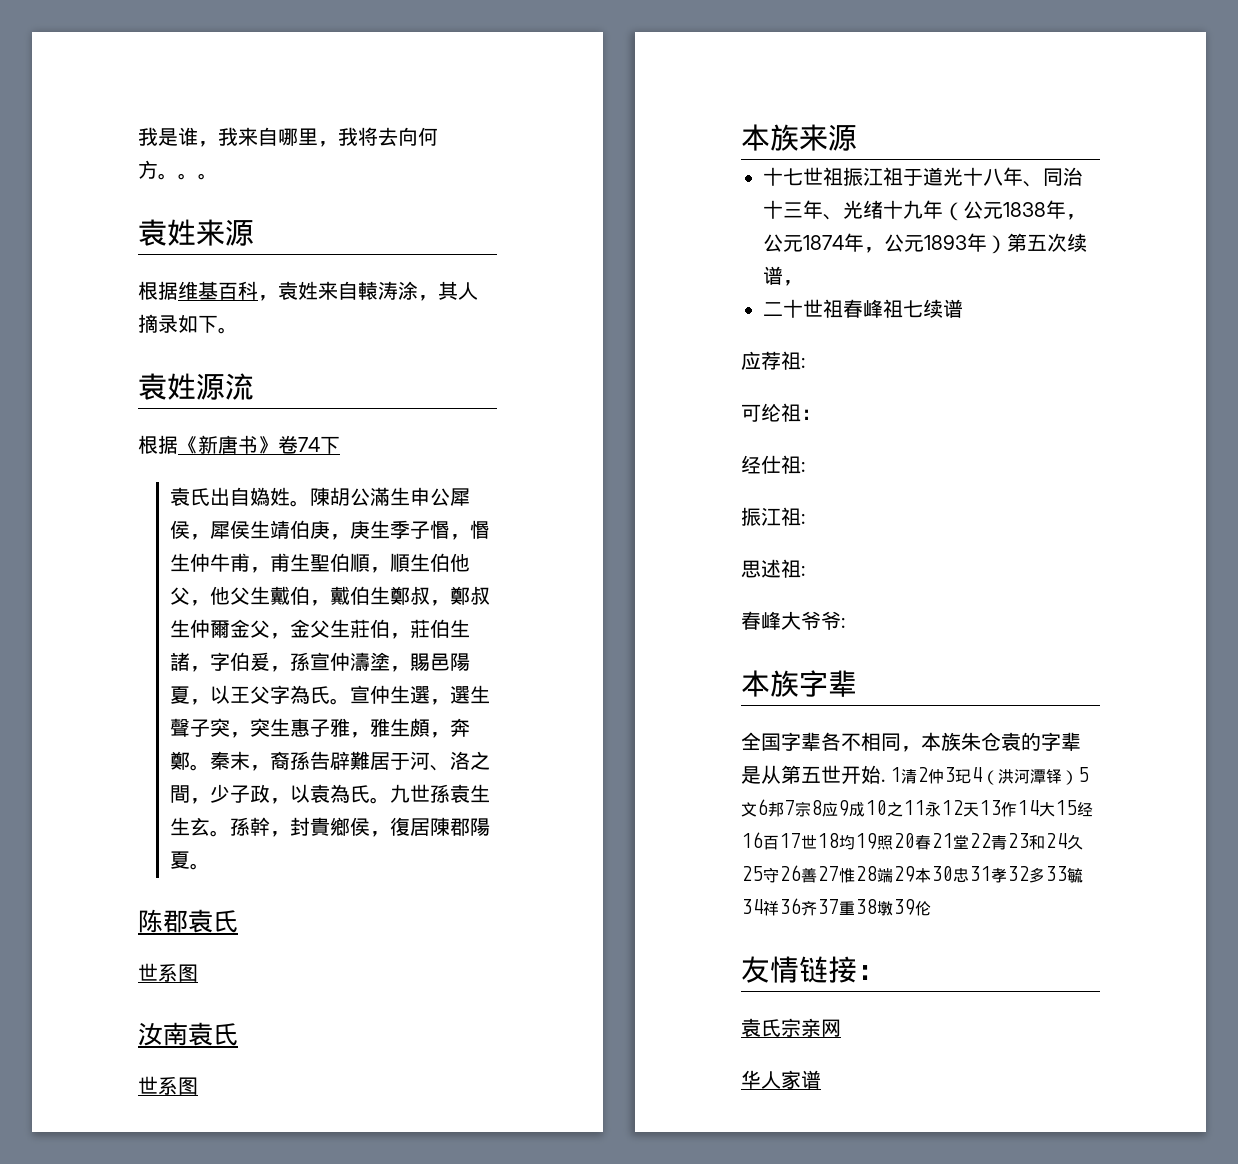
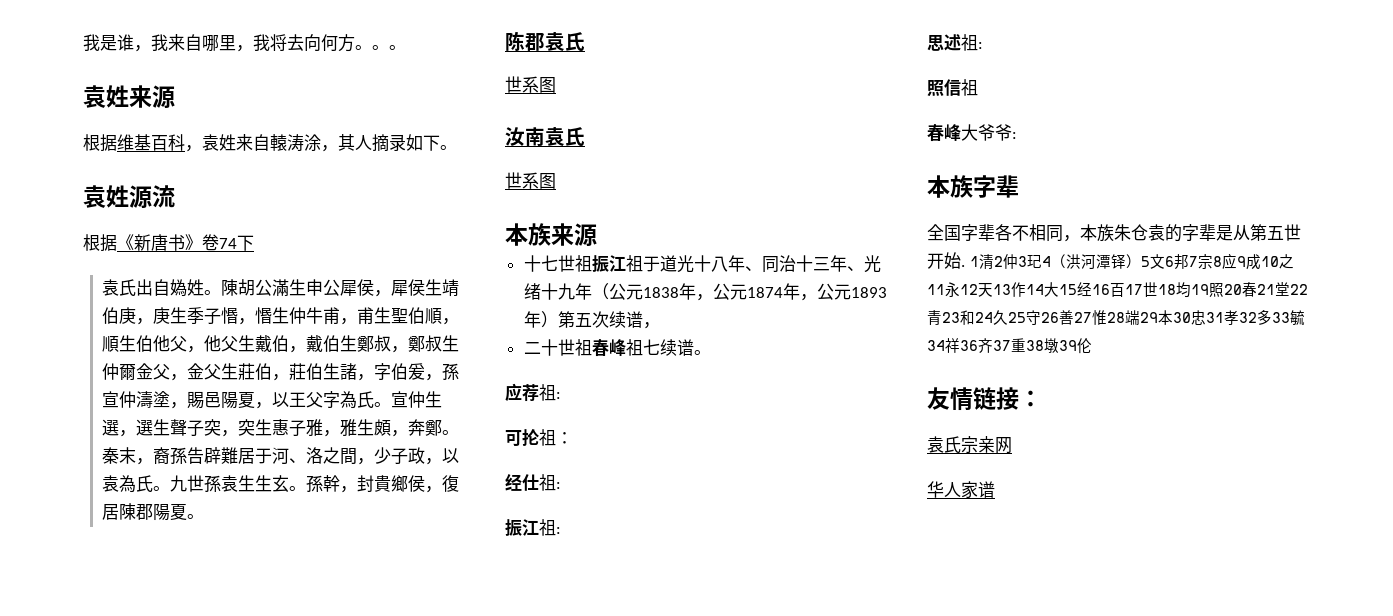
- 二十世祖春峰祖七续谱
+ 二十世祖春峰祖七续谱。
- 可纶祖：
+ 可抡祖：
+ 照信祖

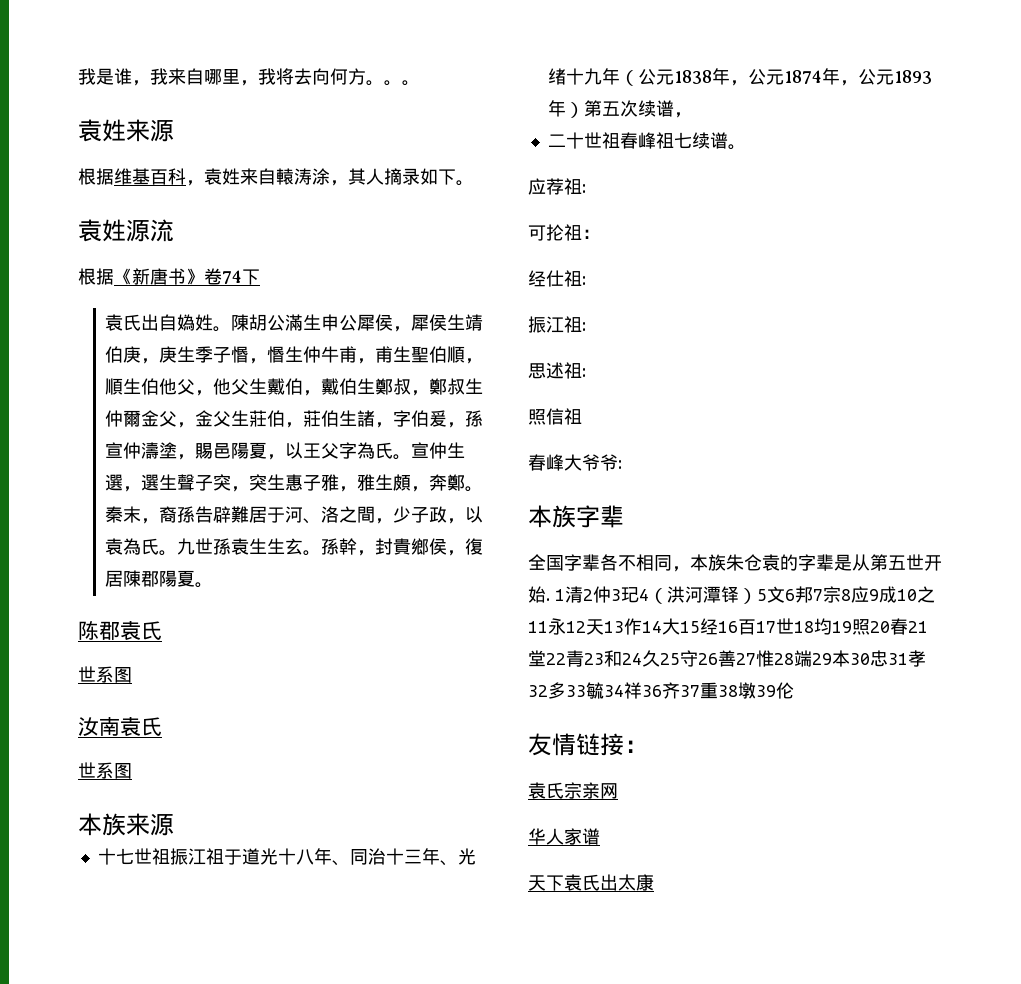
+ 天下袁氏出太康

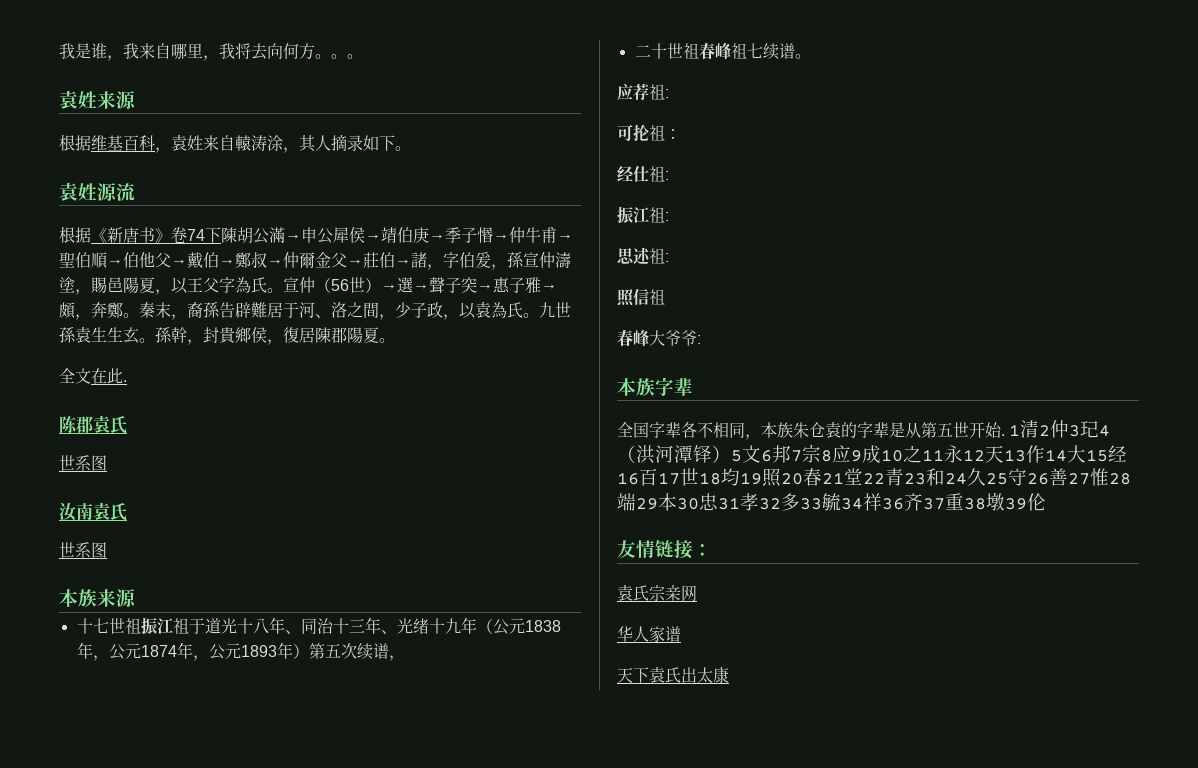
- 根据《新唐书》卷74下
- 袁氏出自媯姓。陳胡公滿生申公犀侯，犀侯生靖伯庚，庚生季子惽，惽生仲牛甫，甫生聖伯順，順生伯他父，他父生戴伯，戴伯生鄭叔，鄭叔生仲爾金父，金父生莊伯，莊伯生諸，字伯爰，孫宣仲濤塗，賜邑陽夏，以王父字為氏。
+ 根据《新唐书》卷74下陳胡公滿→申公犀侯→靖伯庚→季子惽→仲牛甫→聖伯順→伯他父→戴伯→鄭叔→仲爾金父→莊伯→諸，字伯爰，孫宣仲濤塗，賜邑陽夏，以王父字為氏。
- 宣仲生選，選生聲子突，突生惠子雅，雅生頗，奔鄭。
+ 宣仲（56世）→選→聲子突→惠子雅→頗，奔鄭。
+ 全文在此.

